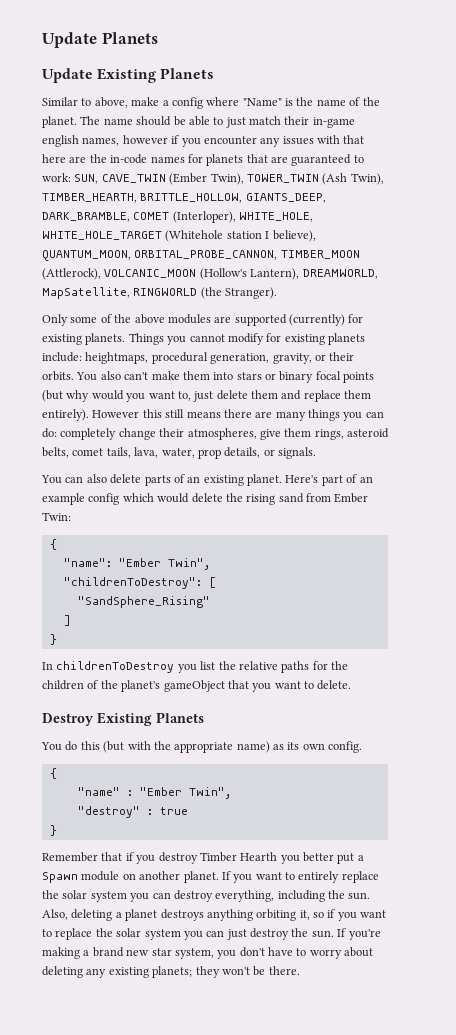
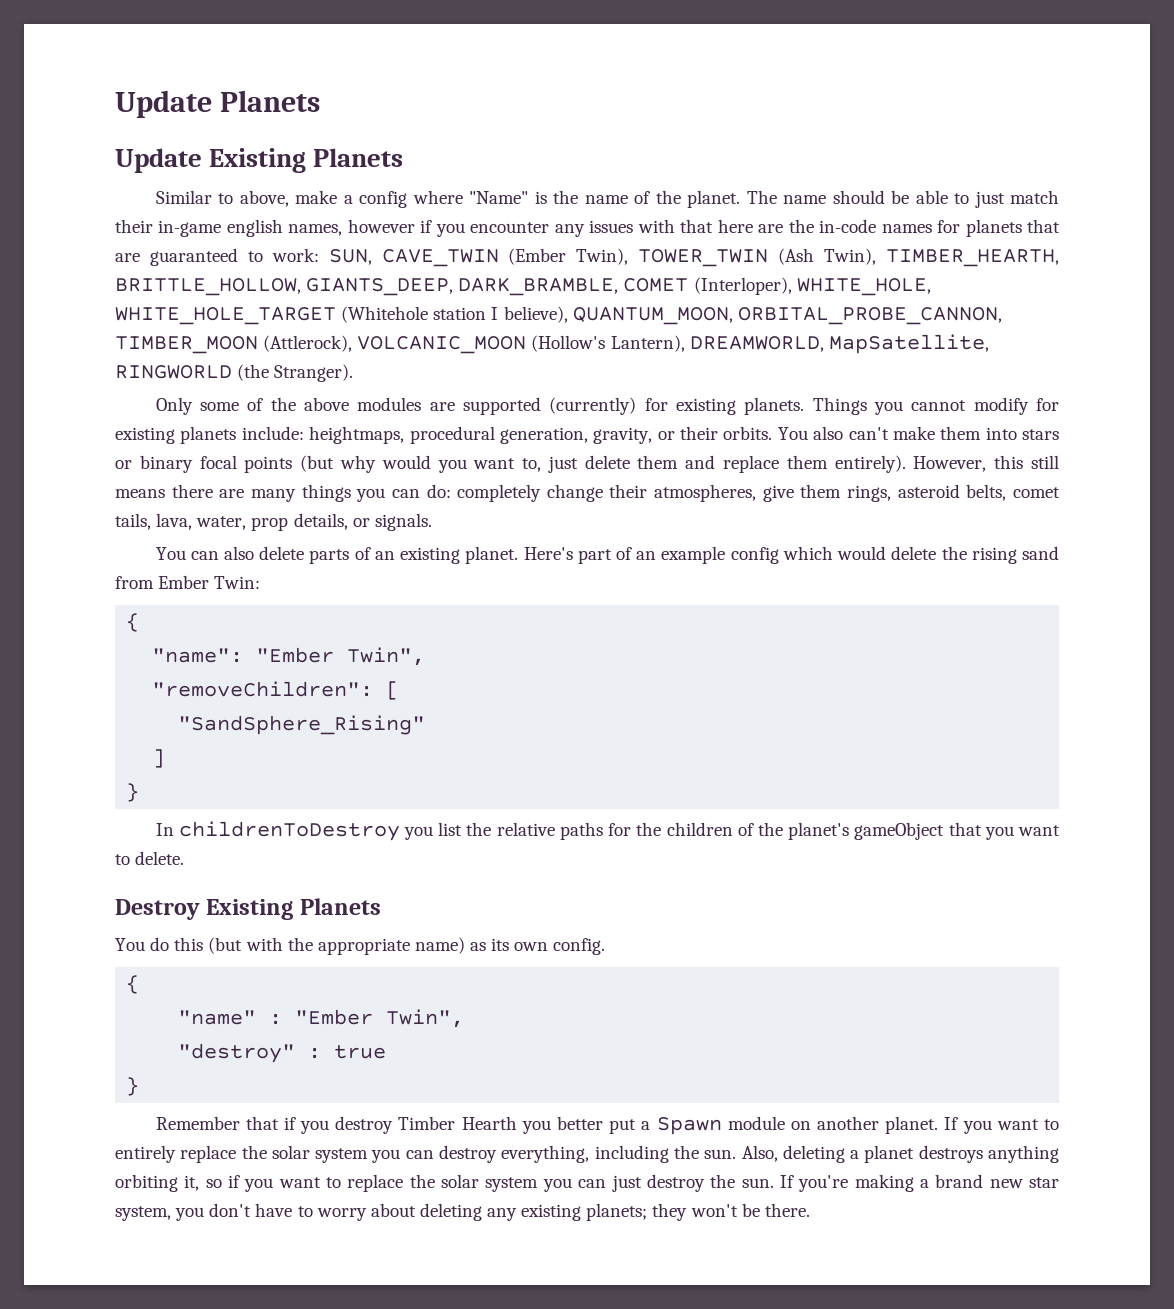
- However this still means there are many things you can do: completely change their atmospheres, give them rings, asteroid belts, comet tails, lava, water, prop details, or signals.
+ However, this still means there are many things you can do: completely change their atmospheres, give them rings, asteroid belts, comet tails, lava, water, prop details, or signals.
- "childrenToDestroy": [
+ "removeChildren": [

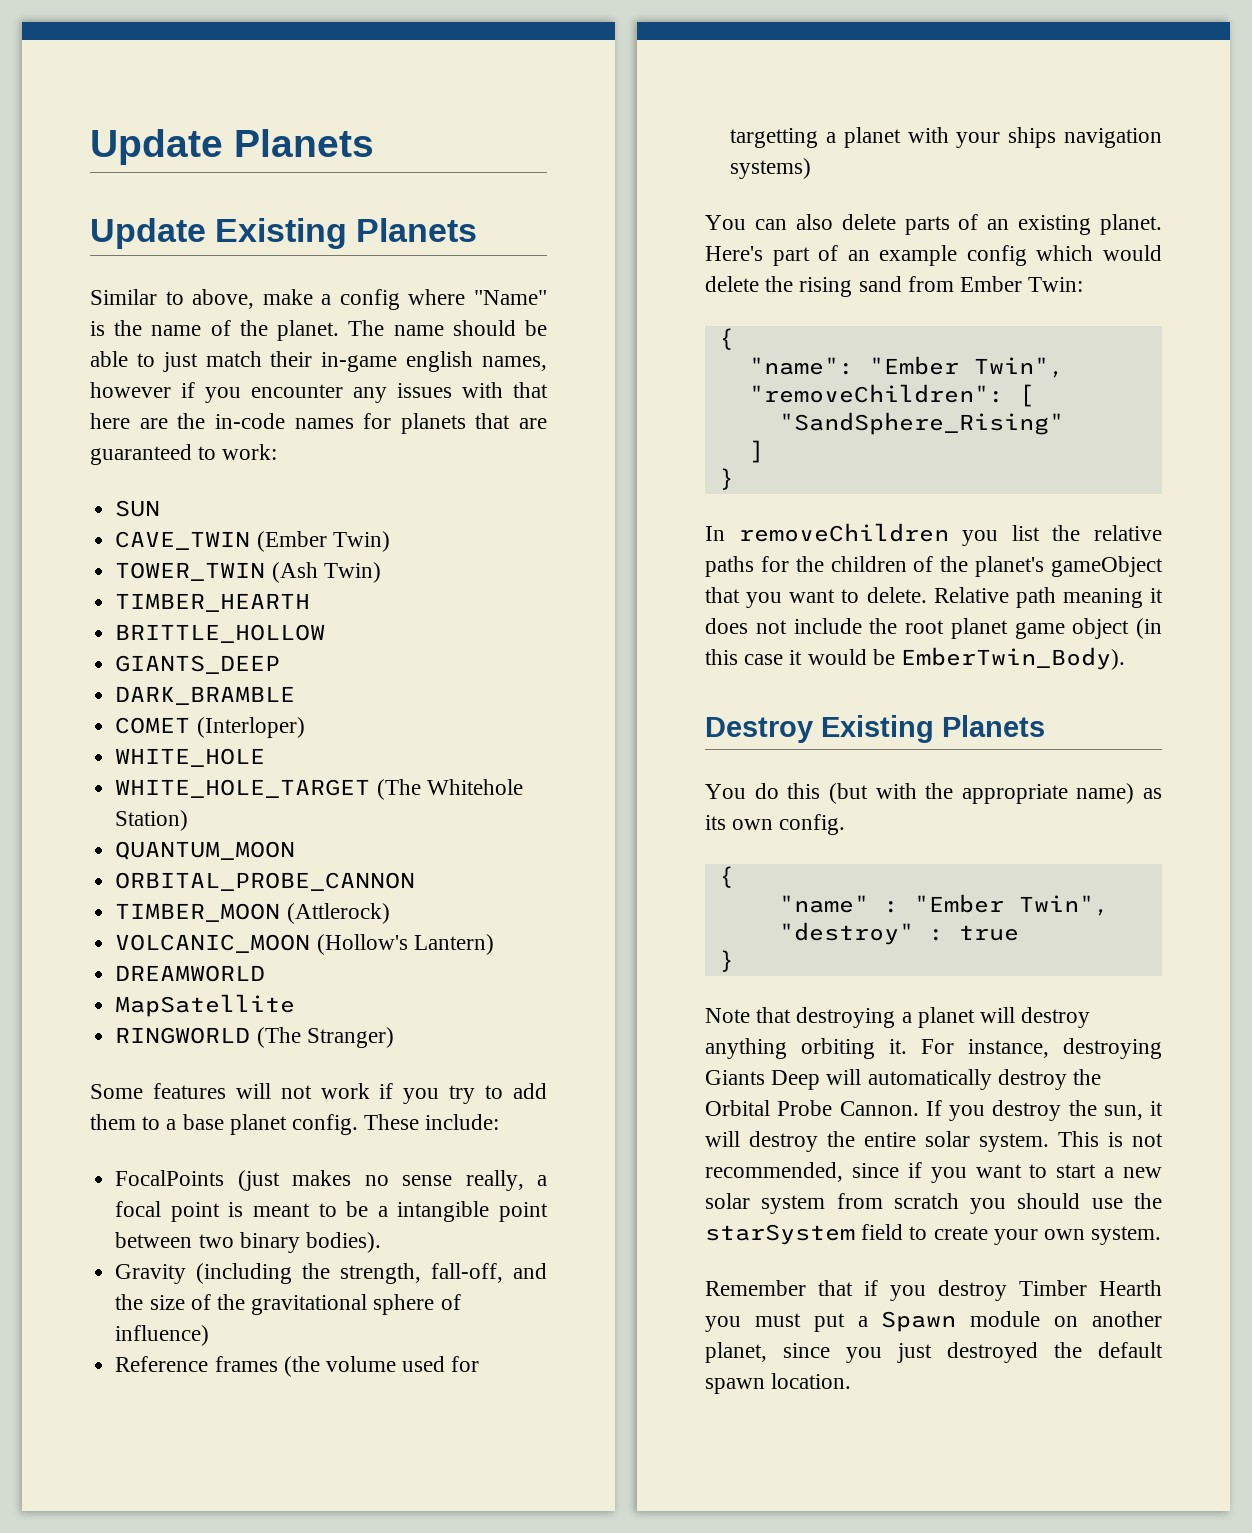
- The name should be able to just match their in-game english names, however if you encounter any issues with that here are the in-code names for planets that are guaranteed to work: SUN, CAVE_TWIN (Ember Twin), TOWER_TWIN (Ash Twin), TIMBER_HEARTH, BRITTLE_HOLLOW, GIANTS_DEEP, DARK_BRAMBLE, COMET (Interloper), WHITE_HOLE, WHITE_HOLE_TARGET (Whitehole station I believe), QUANTUM_MOON, ORBITAL_PROBE_CANNON, TIMBER_MOON (Attlerock), VOLCANIC_MOON (Hollow's Lantern), DREAMWORLD, MapSatellite, RINGWORLD (the Stranger).
- Only some of the above modules are supported (currently) for existing planets. Things you cannot modify for existing planets include: heightmaps, procedural generation, gravity, or their orbits. You also can't make them into stars or binary focal points (but why would you want to, just delete them and replace them entirely). However, this still means there are many things you can do: completely change their atmospheres, give them rings, asteroid belts, comet tails, lava, water, prop details, or signals.
+ The name should be able to just match their in-game english names, however if you encounter any issues with that here are the in-code names for planets that are guaranteed to work:
+ SUN
+ CAVE_TWIN (Ember Twin)
+ TOWER_TWIN (Ash Twin)
+ TIMBER_HEARTH
+ BRITTLE_HOLLOW
+ GIANTS_DEEP
+ DARK_BRAMBLE
+ COMET (Interloper)
+ WHITE_HOLE
+ WHITE_HOLE_TARGET (The Whitehole Station)
+ QUANTUM_MOON
+ ORBITAL_PROBE_CANNON
+ TIMBER_MOON (Attlerock)
+ VOLCANIC_MOON (Hollow's Lantern)
+ DREAMWORLD
+ MapSatellite
+ RINGWORLD (The Stranger)
+ Some features will not work if you try to add them to a base planet config. These include:
+ FocalPoints (just makes no sense really, a focal point is meant to be a intangible point between two binary bodies).
+ Gravity (including the strength, fall-off, and the size of the gravitational sphere of influence)
+ Reference frames (the volume used for targetting a planet with your ships navigation systems)
- In childrenToDestroy you list the relative paths for the children of the planet's gameObject that you want to delete.
+ In removeChildren you list the relative paths for the children of the planet's gameObject that you want to delete. Relative path meaning it does not include the root planet game object (in this case it would be EmberTwin_Body).
+ Note that destroying a planet will destroy anything orbiting it. For instance, destroying Giants Deep will automatically destroy the Orbital Probe Cannon. If you destroy the sun, it will destroy the entire solar system. This is not recommended, since if you want to start a new solar system from scratch you should use the starSystem field to create your own system.
- Remember that if you destroy Timber Hearth you better put a Spawn module on another planet. If you want to entirely replace the solar system you can destroy everything, including the sun. Also, deleting a planet destroys anything orbiting it, so if you want to replace the solar system you can just destroy the sun. If you're making a brand new star system, you don't have to worry about deleting any existing planets; they won't be there.
+ Remember that if you destroy Timber Hearth you must put a Spawn module on another planet, since you just destroyed the default spawn location.

